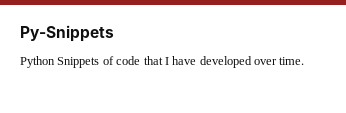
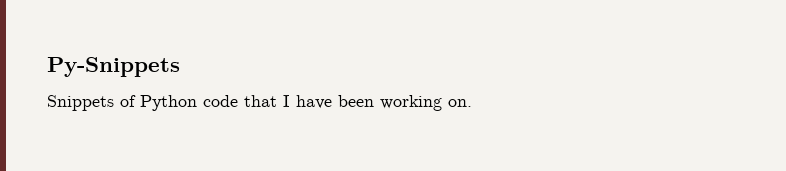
- Python Snippets of code that I have developed over time.
+ Snippets of Python code that I have been working on.

